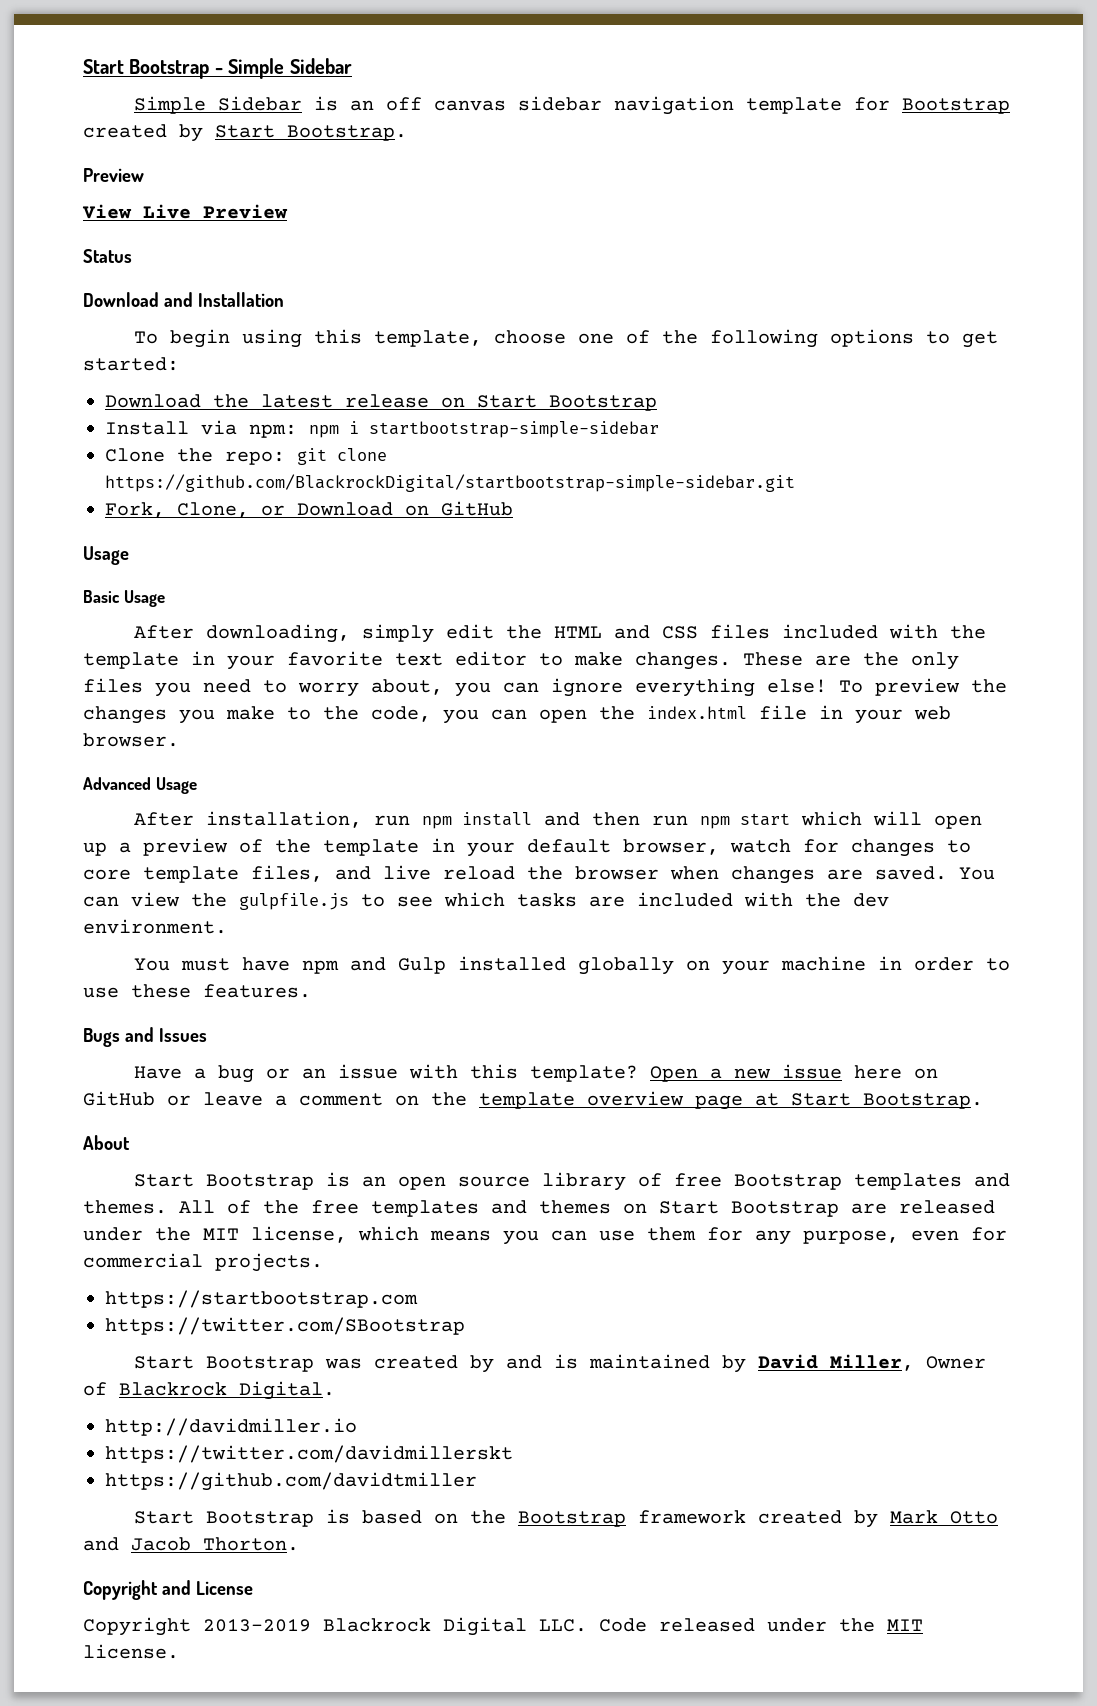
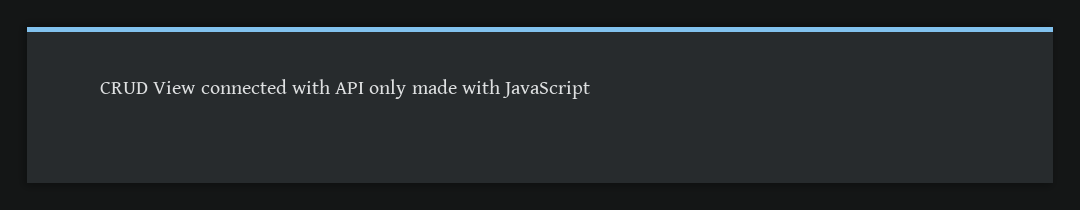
- Start Bootstrap - Simple Sidebar
- Simple Sidebar is an off canvas sidebar navigation template for Bootstrap created by Start Bootstrap.
- Preview
- View Live Preview
- Status
- Download and Installation
- To begin using this template, choose one of the following options to get started:
- Download the latest release on Start Bootstrap
- Install via npm: npm i startbootstrap-simple-sidebar
- Clone the repo: git clone https://github.com/BlackrockDigital/startbootstrap-simple-sidebar.git
- Fork, Clone, or Download on GitHub
- Usage
- Basic Usage
- After downloading, simply edit the HTML and CSS files included with the template in your favorite text editor to make changes. These are the only files you need to worry about, you can ignore everything else! To preview the changes you make to the code, you can open the index.html file in your web browser.
- Advanced Usage
- After installation, run npm install and then run npm start which will open up a preview of the template in your default browser, watch for changes to core template files, and live reload the browser when changes are saved. You can view the gulpfile.js to see which tasks are included with the dev environment.
- You must have npm and Gulp installed globally on your machine in order to use these features.
- Bugs and Issues
- Have a bug or an issue with this template? Open a new issue here on GitHub or leave a comment on the template overview page at Start Bootstrap.
- About
- Start Bootstrap is an open source library of free Bootstrap templates and themes. All of the free templates and themes on Start Bootstrap are released under the MIT license, which means you can use them for any purpose, even for commercial projects.
- https://startbootstrap.com
- https://twitter.com/SBootstrap
- Start Bootstrap was created by and is maintained by David Miller, Owner of Blackrock Digital.
- http://davidmiller.io
- https://twitter.com/davidmillerskt
- https://github.com/davidtmiller
- Start Bootstrap is based on the Bootstrap framework created by Mark Otto and Jacob Thorton.
- Copyright and License
- Copyright 2013-2019 Blackrock Digital LLC. Code released under the MIT license.
+ CRUD View connected with API only made with JavaScript

